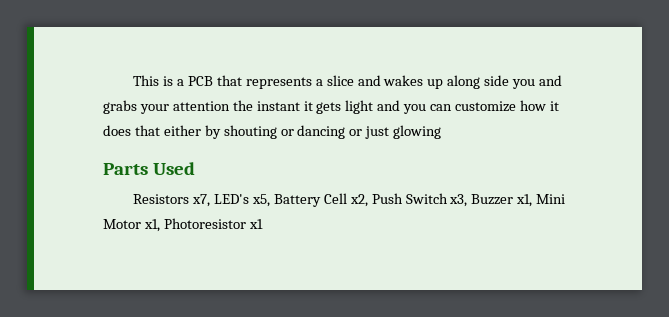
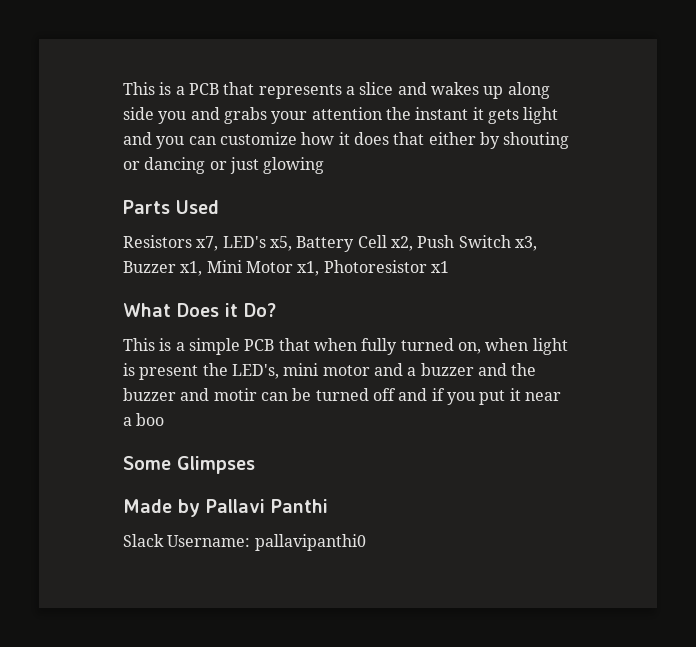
+ What Does it Do?
+ This is a simple PCB that when fully turned on, when light is present the LED's, mini motor and a buzzer and the buzzer and motir can be turned off and if you put it near a boo
+ Some Glimpses
+ Made by Pallavi Panthi
+ Slack Username: pallavipanthi0

